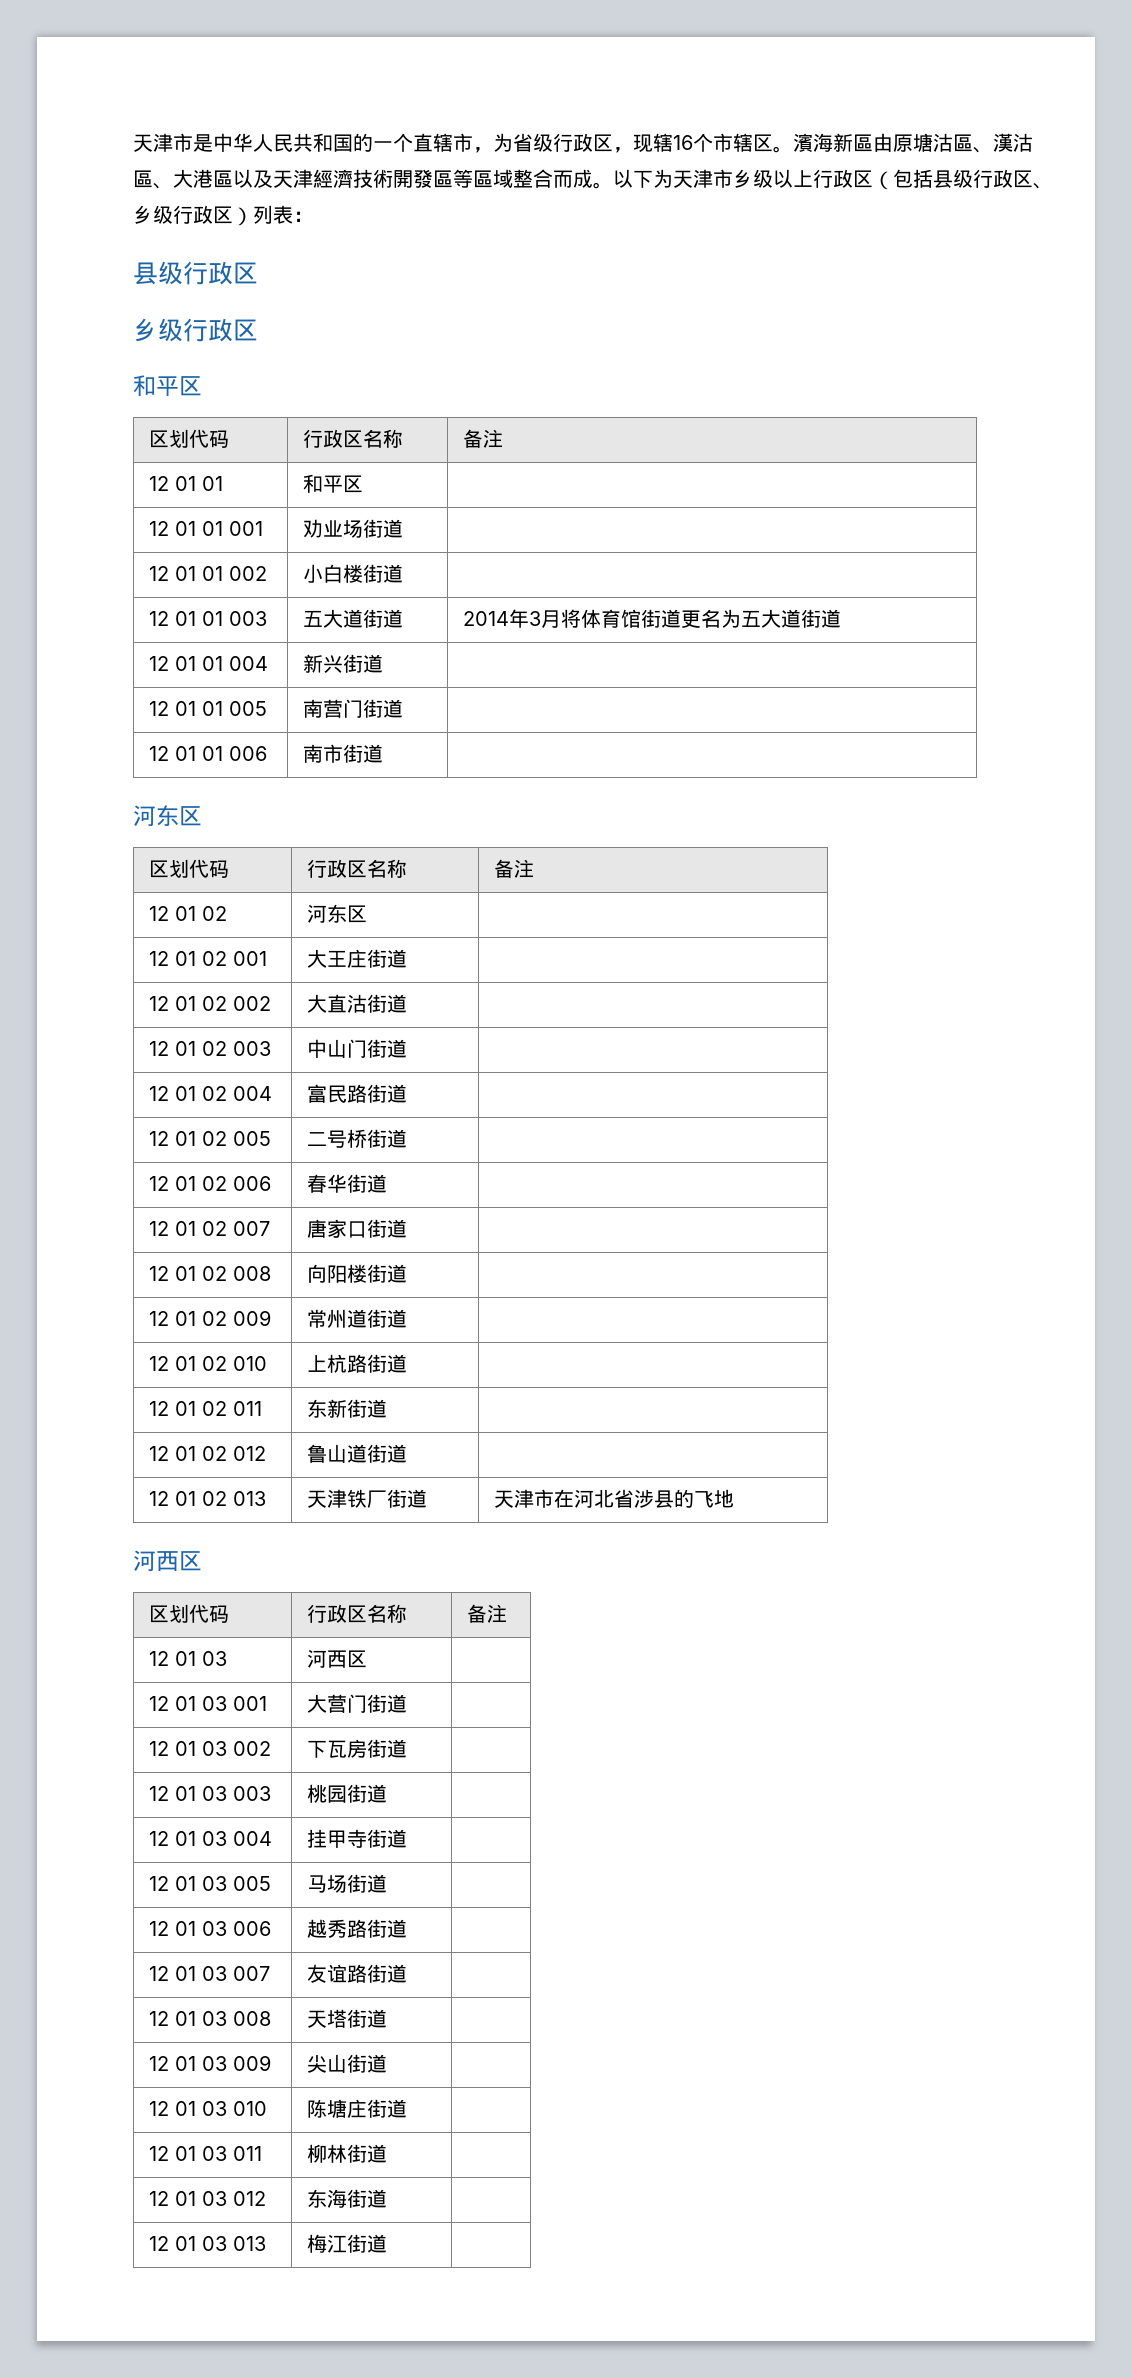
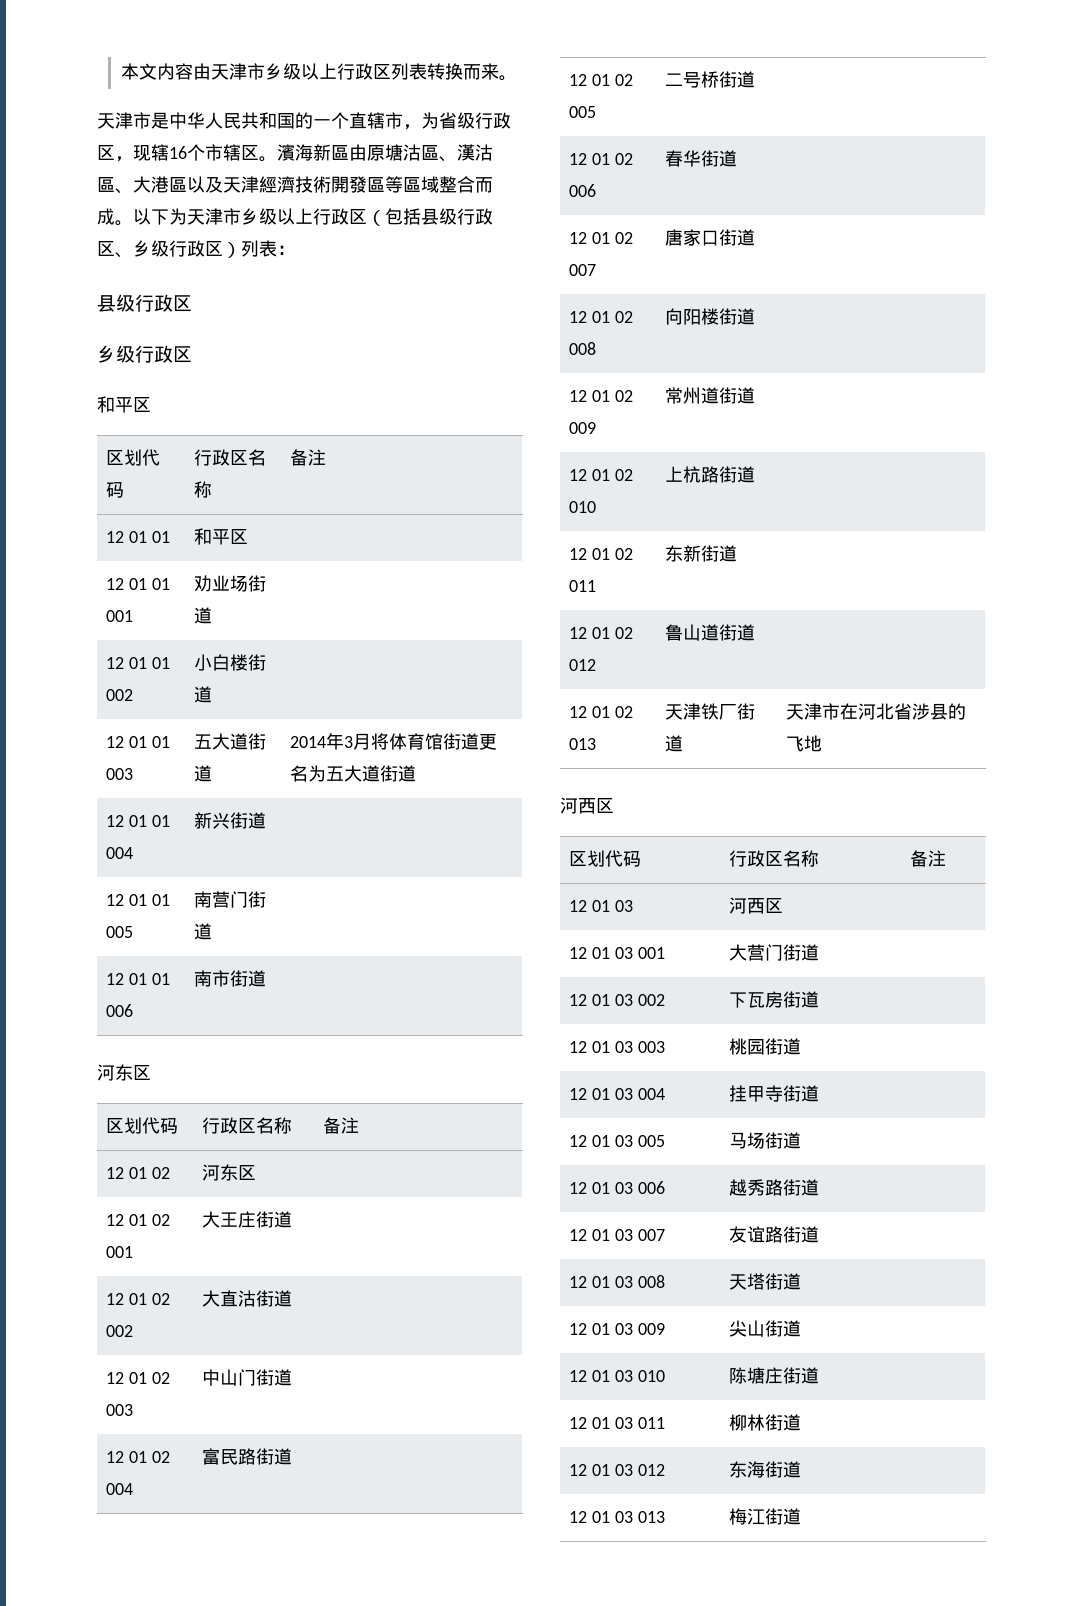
+ 本文内容由天津市乡级以上行政区列表转换而来。

